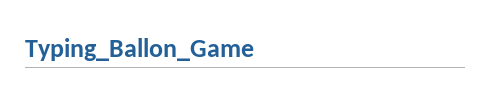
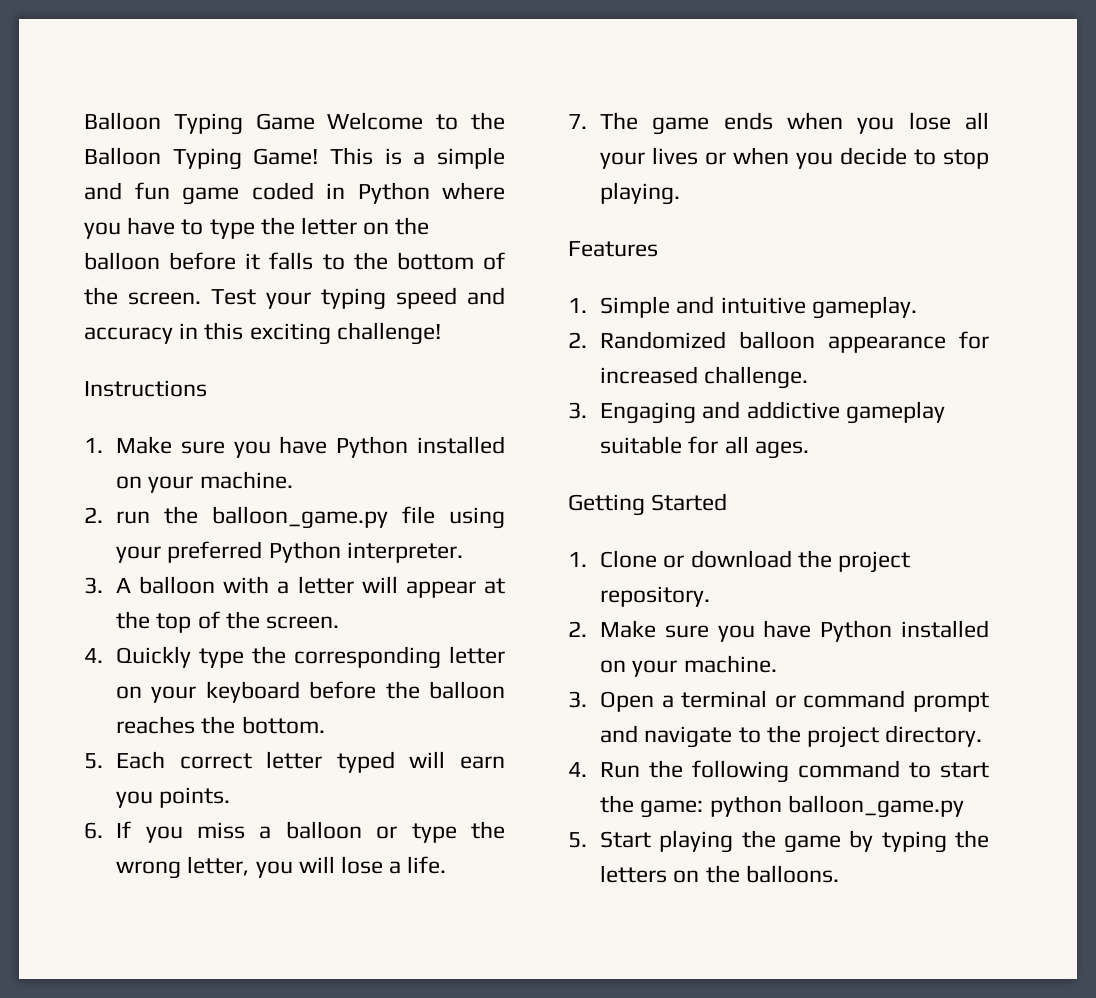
- Typing_Ballon_Game
+ Balloon Typing Game Welcome to the Balloon Typing Game! This is a simple and fun game coded in Python where you have to type the letter on the balloon before it falls to the bottom of the screen. Test your typing speed and accuracy in this exciting challenge!
+ Instructions
+ 1. Make sure you have Python installed on your machine.
+ 2. run the balloon_game.py file using your preferred Python interpreter.
+ 3. A balloon with a letter will appear at the top of the screen.
+ 4. Quickly type the corresponding letter on your keyboard before the balloon reaches the bottom.
+ 5. Each correct letter typed will earn you points.
+ 6. If you miss a balloon or type the wrong letter, you will lose a life.
+ 7. The game ends when you lose all your lives or when you decide to stop playing.
+ Features
+ 1. Simple and intuitive gameplay.
+ 2. Randomized balloon appearance for increased challenge.
+ 3. Engaging and addictive gameplay suitable for all ages.
+ Getting Started
+ 1. Clone or download the project repository.
+ 2. Make sure you have Python installed on your machine.
+ 3. Open a terminal or command prompt and navigate to the project directory.
+ 4. Run the following command to start the game: python balloon_game.py
+ 5. Start playing the game by typing the letters on the balloons.

